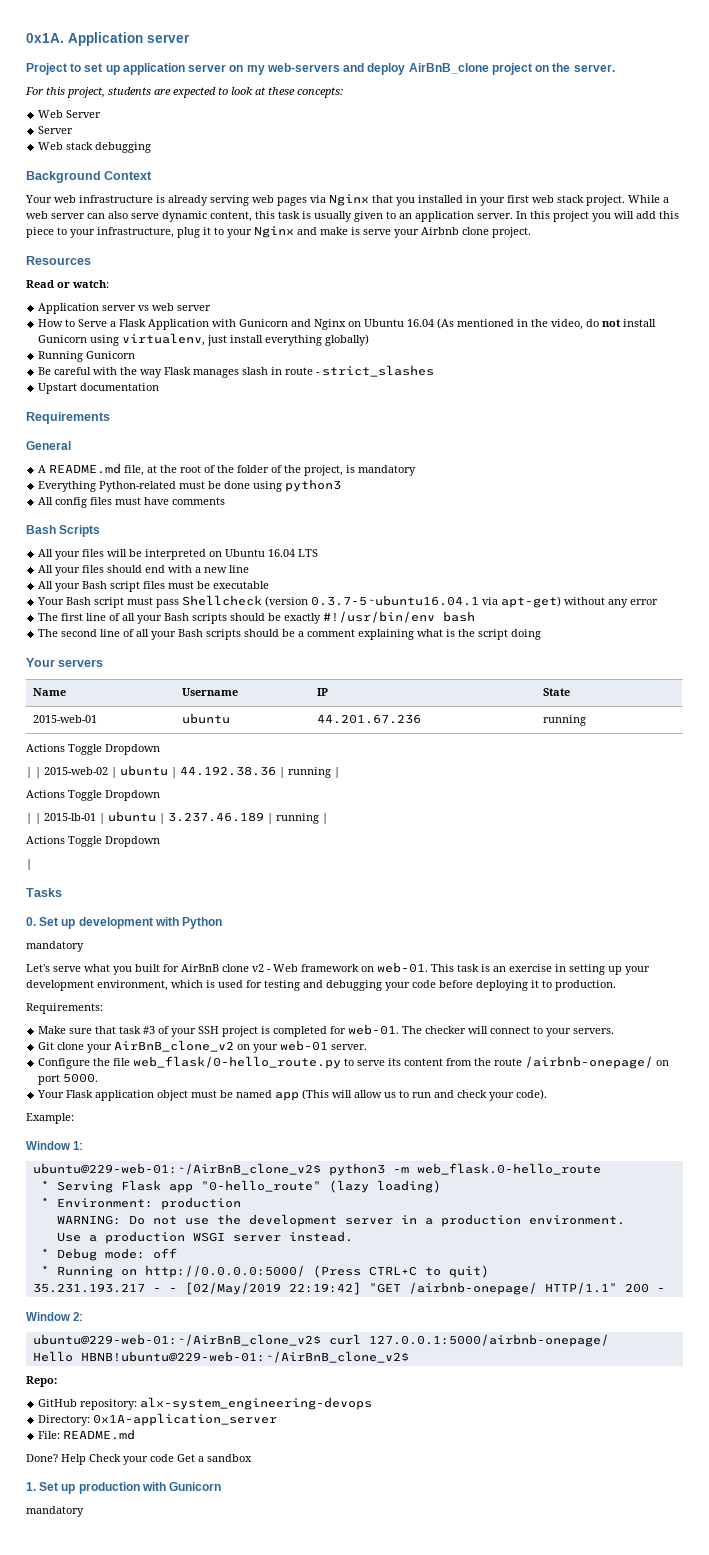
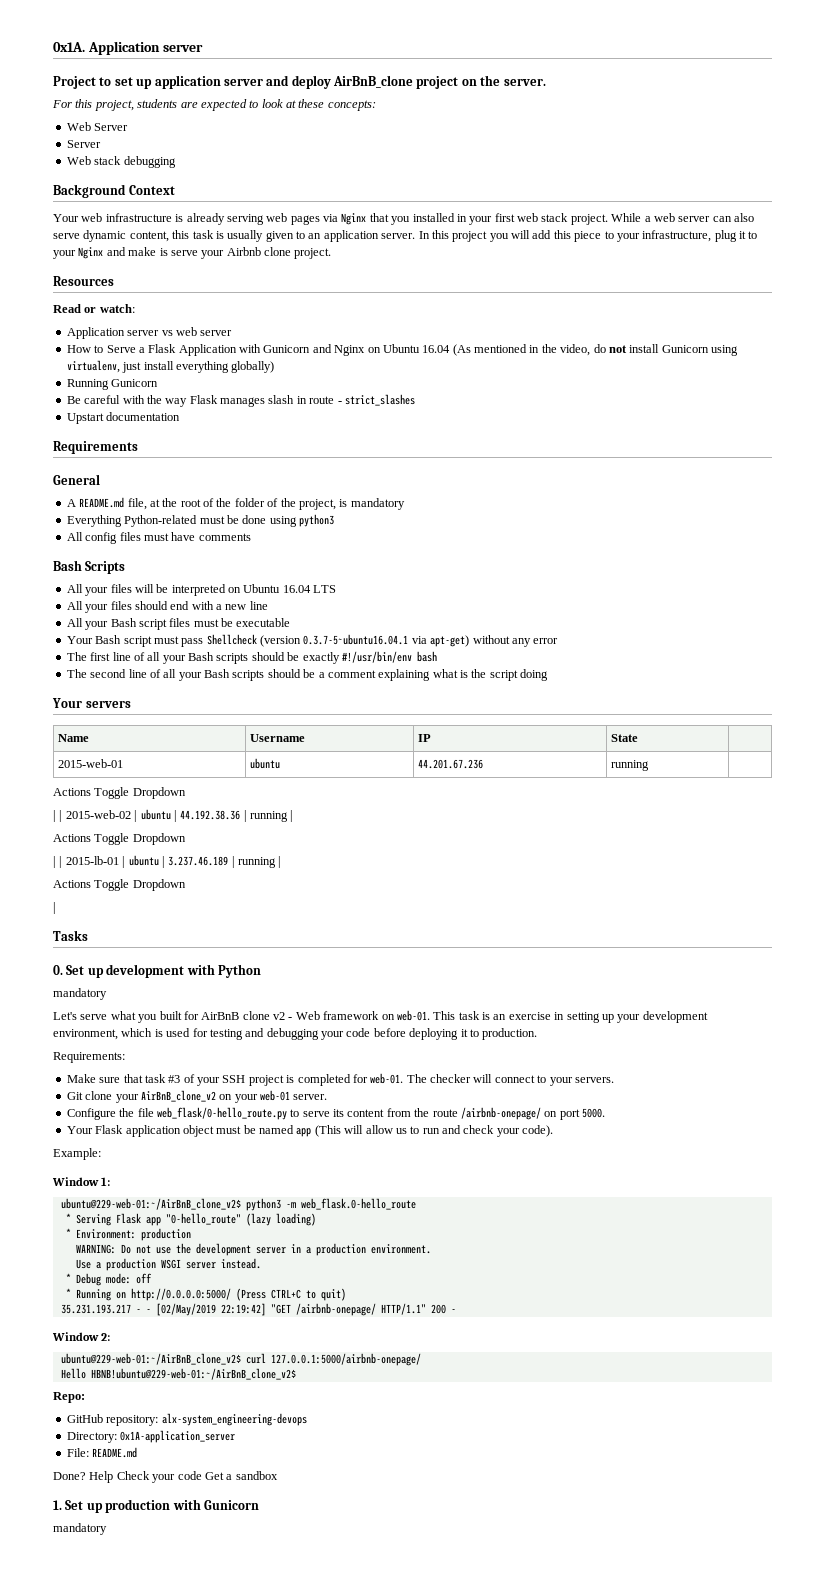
- Project to set up application server on my web-servers and deploy AirBnB_clone project on the server.
+ Project to set up application server and deploy AirBnB_clone project on the server.

